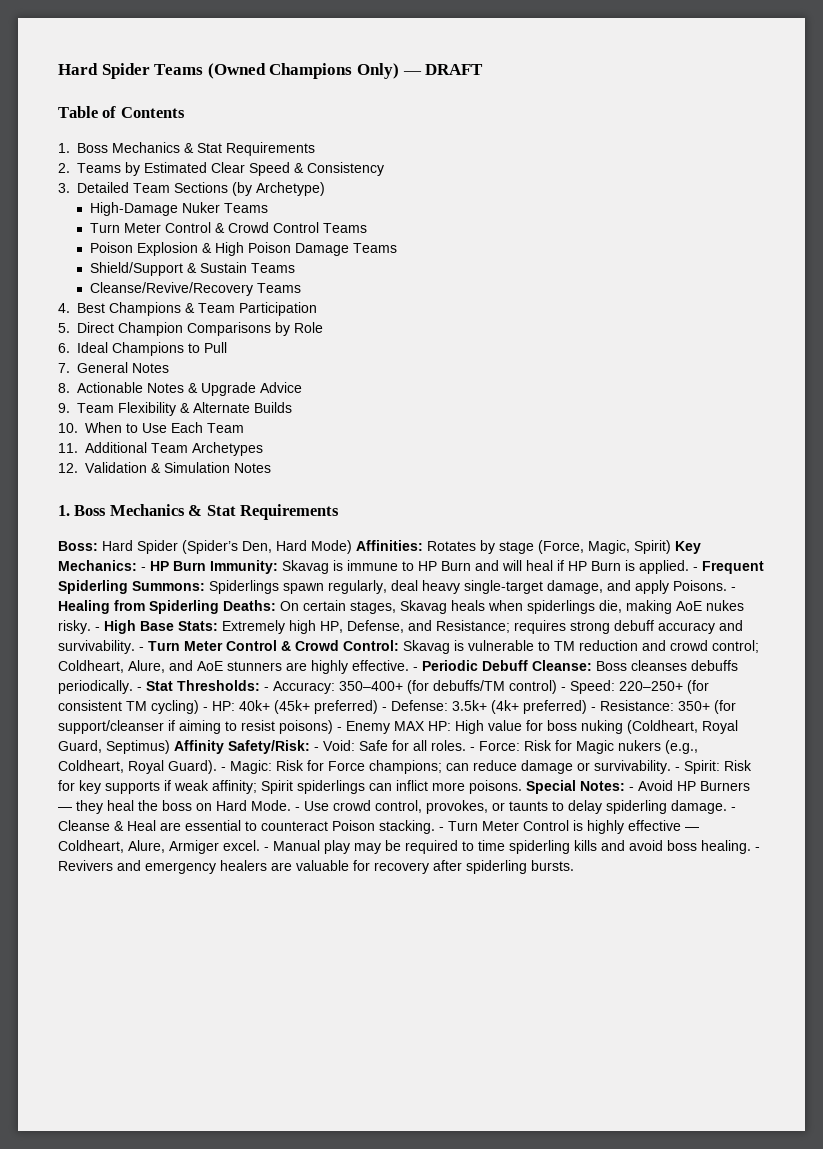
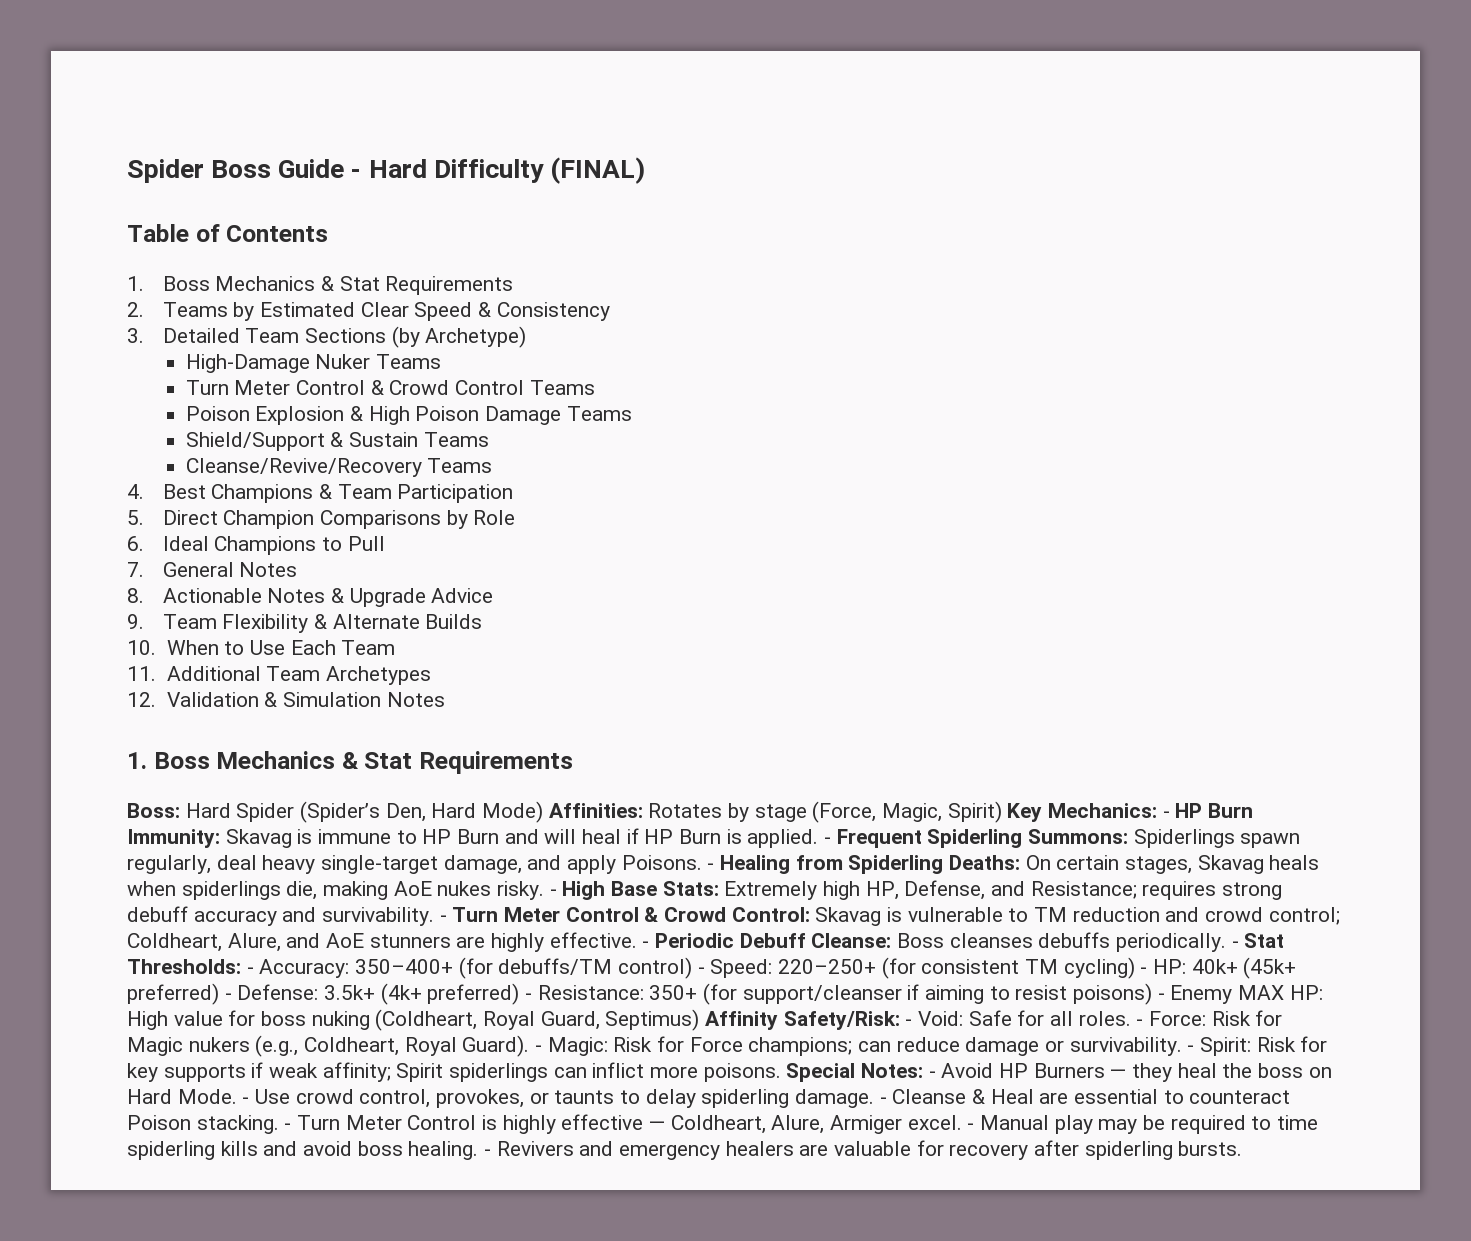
- Hard Spider Teams (Owned Champions Only) — DRAFT
+ Spider Boss Guide - Hard Difficulty (FINAL)

